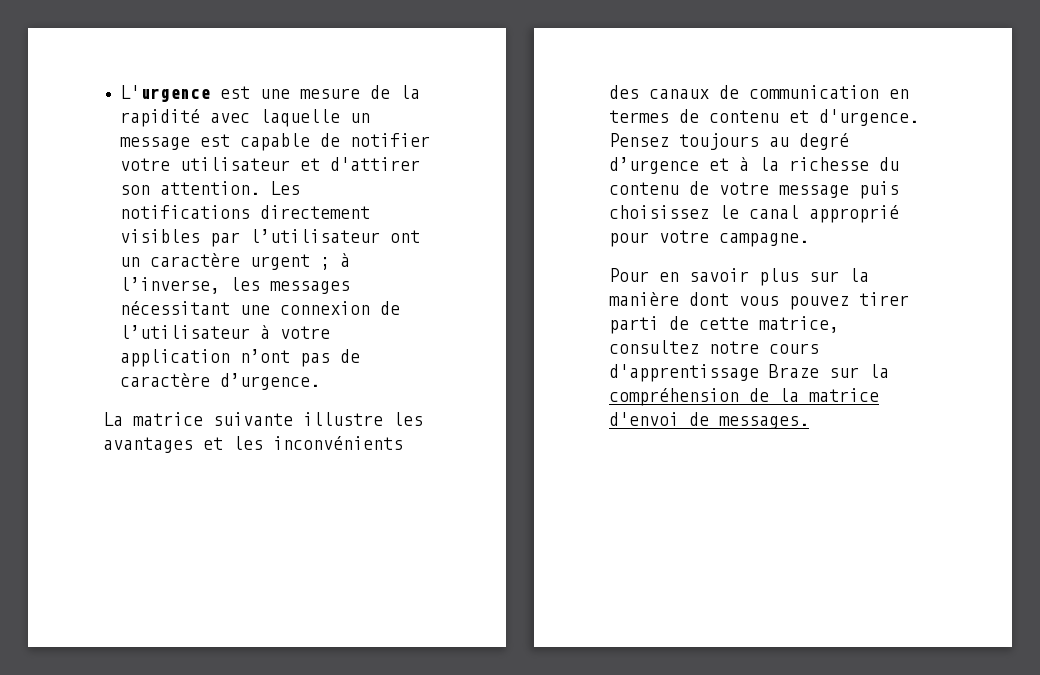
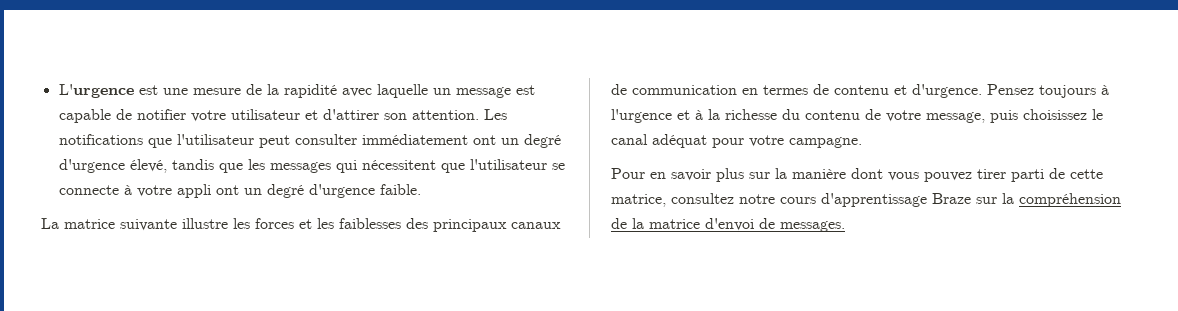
- Les notifications directement visibles par l’utilisateur ont un caractère urgent ; à l’inverse, les messages nécessitant une connexion de l’utilisateur à votre application n’ont pas de caractère d’urgence.
+ Les notifications que l'utilisateur peut consulter immédiatement ont un degré d'urgence élevé, tandis que les messages qui nécessitent que l'utilisateur se connecte à votre appli ont un degré d'urgence faible.
- La matrice suivante illustre les avantages et les inconvénients des canaux de communication en termes de contenu et d'urgence.
+ La matrice suivante illustre les forces et les faiblesses des principaux canaux de communication en termes de contenu et d'urgence.
- Pensez toujours au degré d’urgence et à la richesse du contenu de votre message puis choisissez le canal approprié pour votre campagne.
+ Pensez toujours à l'urgence et à la richesse du contenu de votre message, puis choisissez le canal adéquat pour votre campagne.

